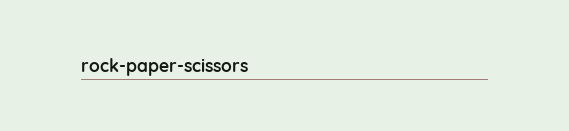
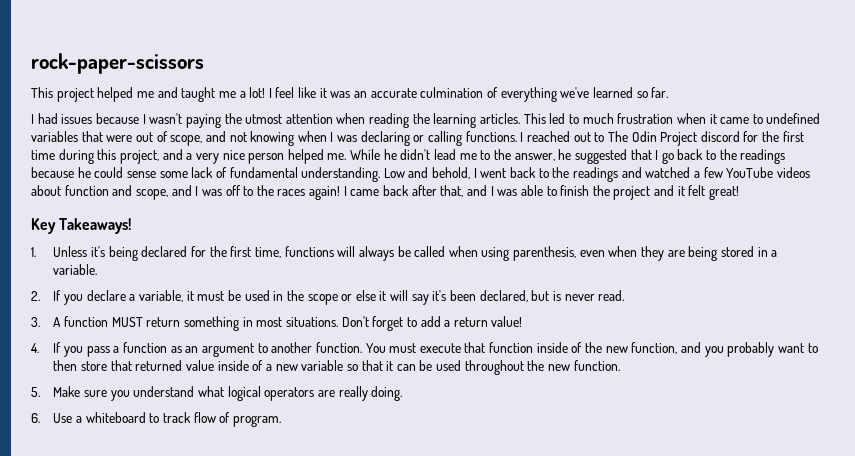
+ This project helped me and taught me a lot! I feel like it was an accurate culmination of everything we've learned so far.
+ I had issues because I wasn't paying the utmost attention when reading the learning articles. This led to much frustration when it came to undefined variables that were out of scope, and not knowing when I was declaring or calling functions. I reached out to The Odin Project discord for the first time during this project, and a very nice person helped me. While he didn't lead me to the answer, he suggested that I go back to the readings because he could sense some lack of fundamental understanding. Low and behold, I went back to the readings and watched a few YouTube videos about function and scope, and I was off to the races again! I came back after that, and I was able to finish the project and it felt great!
+ Key Takeaways!
+ 1. Unless it's being declared for the first time, functions will always be called when using parenthesis, even when they are being stored in a variable.
+ 2. If you declare a variable, it must be used in the scope or else it will say it's been declared, but is never read.
+ 3. A function MUST return something in most situations. Don't forget to add a return value!
+ 4. If you pass a function as an argument to another function. You must execute that function inside of the new function, and you probably want to then store that returned value inside of a new variable so that it can be used throughout the new function.
+ 5. Make sure you understand what logical operators are really doing.
+ 6. Use a whiteboard to track flow of program.

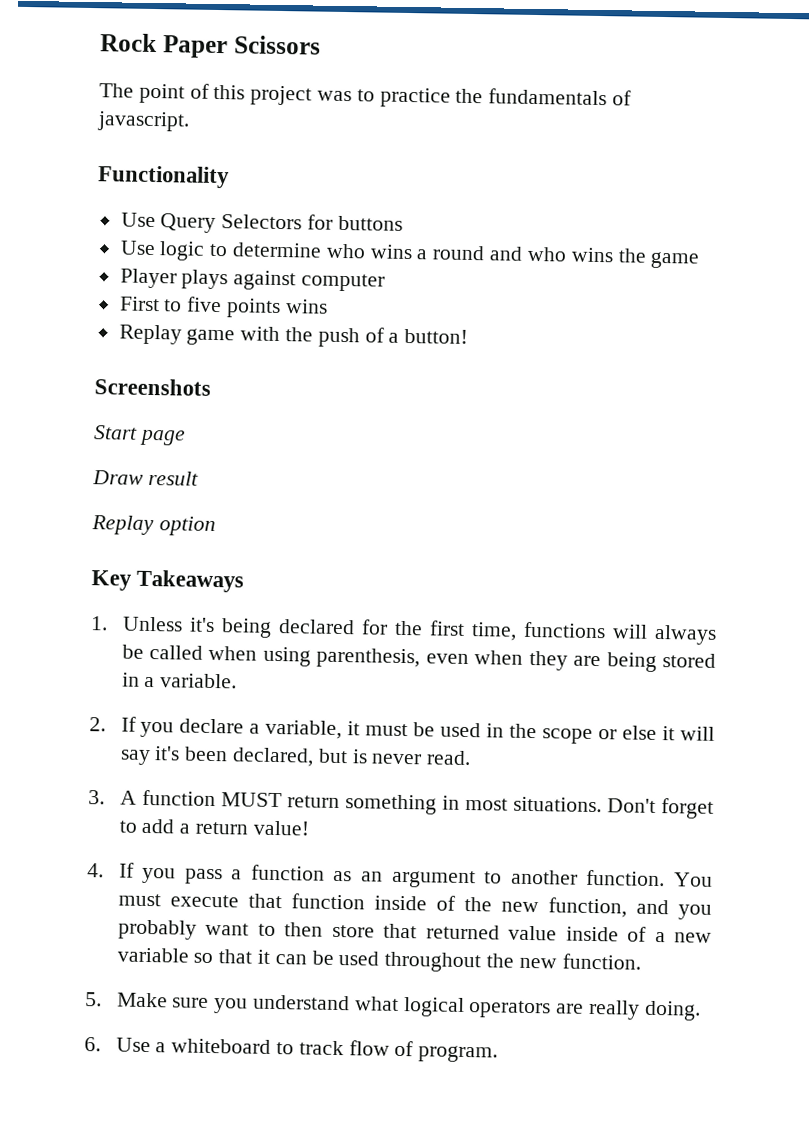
- rock-paper-scissors
- This project helped me and taught me a lot! I feel like it was an accurate culmination of everything we've learned so far.
- I had issues because I wasn't paying the utmost attention when reading the learning articles. This led to much frustration when it came to undefined variables that were out of scope, and not knowing when I was declaring or calling functions. I reached out to The Odin Project discord for the first time during this project, and a very nice person helped me. While he didn't lead me to the answer, he suggested that I go back to the readings because he could sense some lack of fundamental understanding. Low and behold, I went back to the readings and watched a few YouTube videos about function and scope, and I was off to the races again! I came back after that, and I was able to finish the project and it felt great!
+ Rock Paper Scissors
+ The point of this project was to practice the fundamentals of javascript.
+ Functionality
+ Use Query Selectors for buttons
+ Use logic to determine who wins a round and who wins the game
+ Player plays against computer
+ First to five points wins
+ Replay game with the push of a button!
+ Screenshots
+ Start page
+ Draw result
+ Replay option
- Key Takeaways!
+ Key Takeaways

